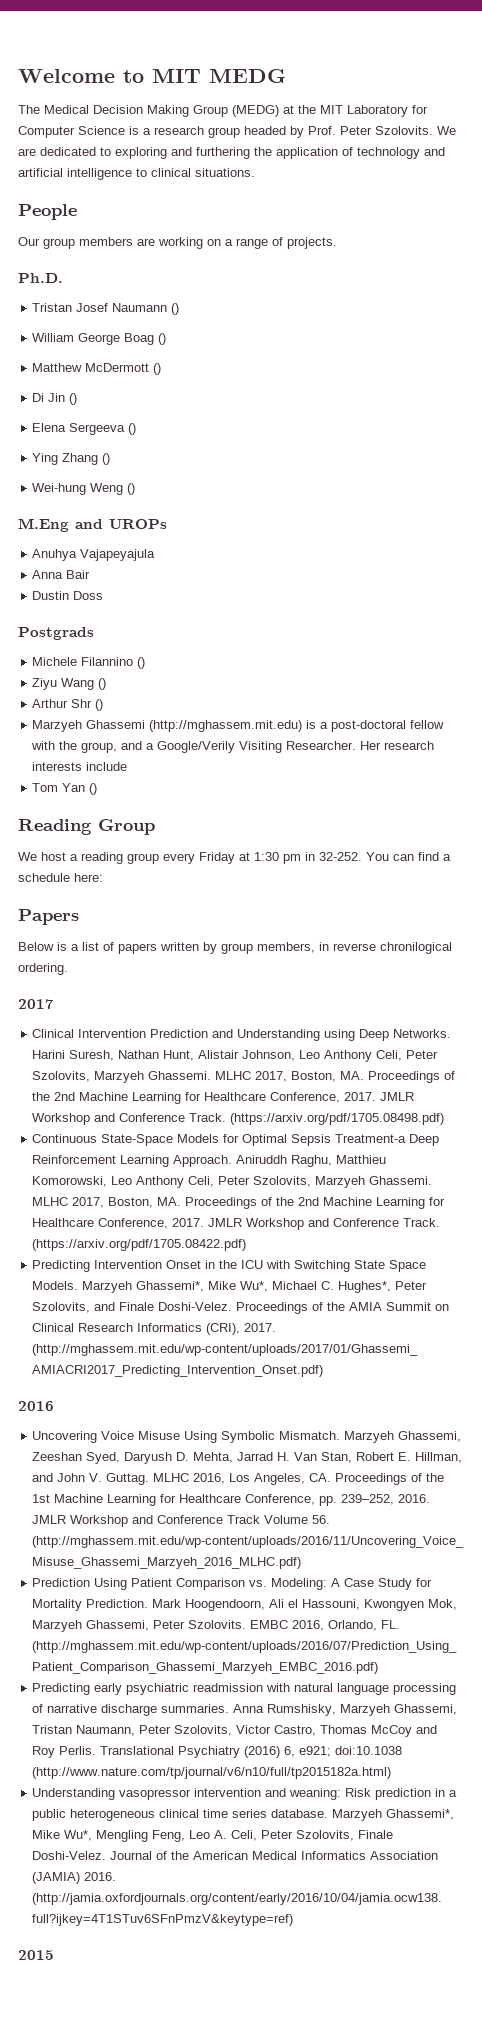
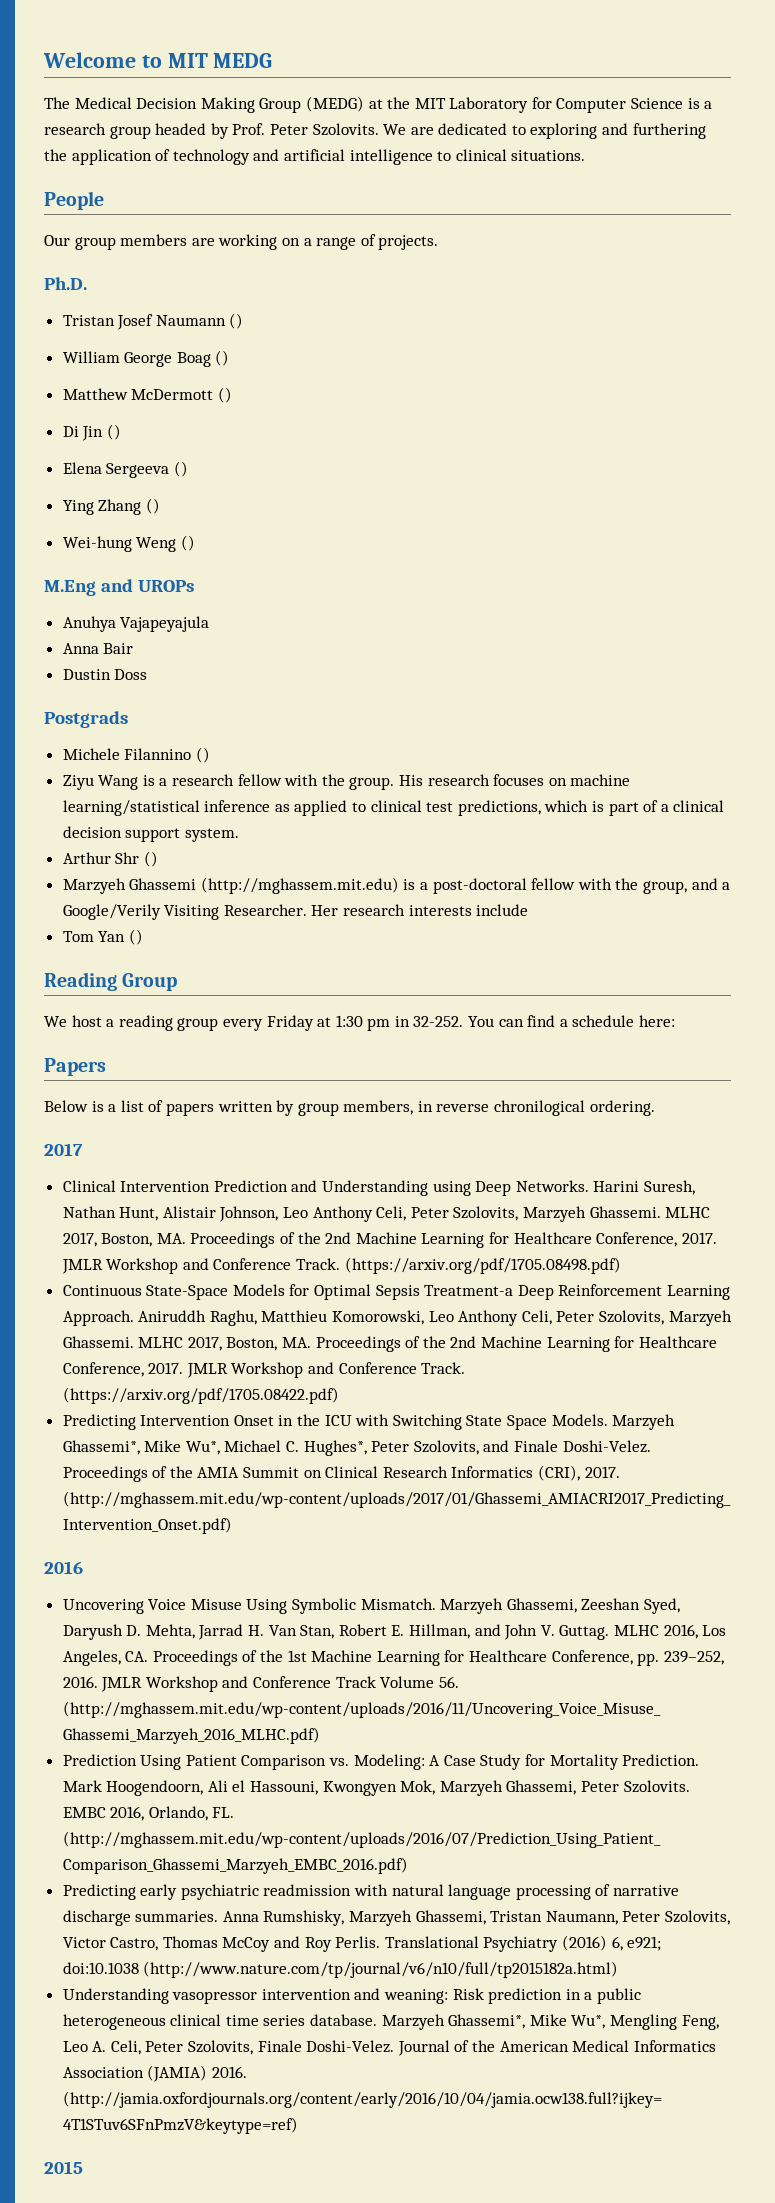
- Ziyu Wang ()
+ Ziyu Wang is a research fellow with the group. His research focuses on machine learning/statistical inference as applied to clinical test predictions, which is part of a clinical decision support system.

